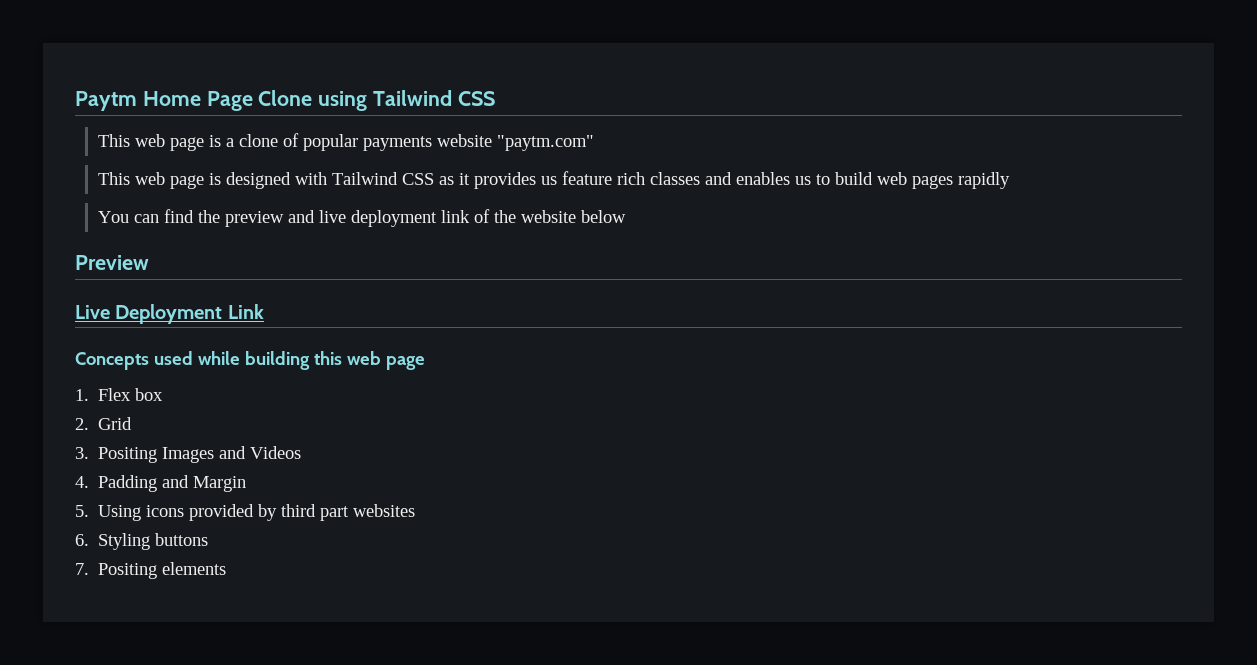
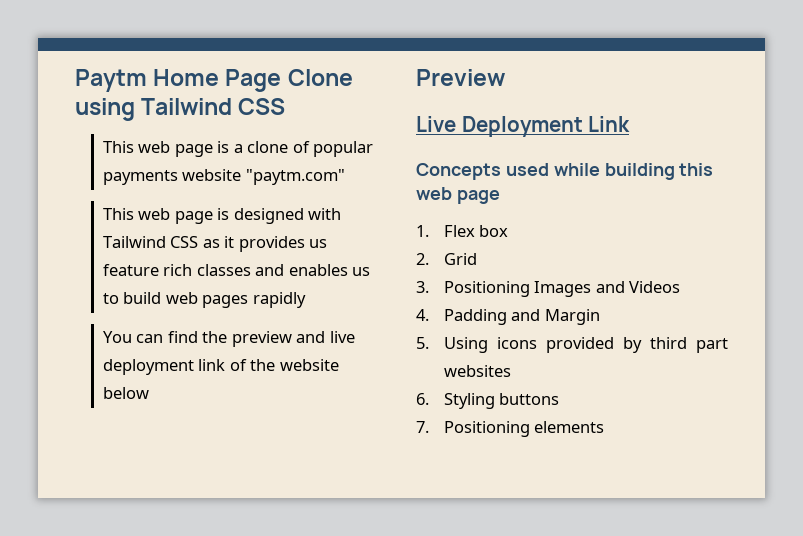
- 3. Positing Images and Videos
+ 3. Positioning Images and Videos
- 7. Positing elements
+ 7. Positioning elements

